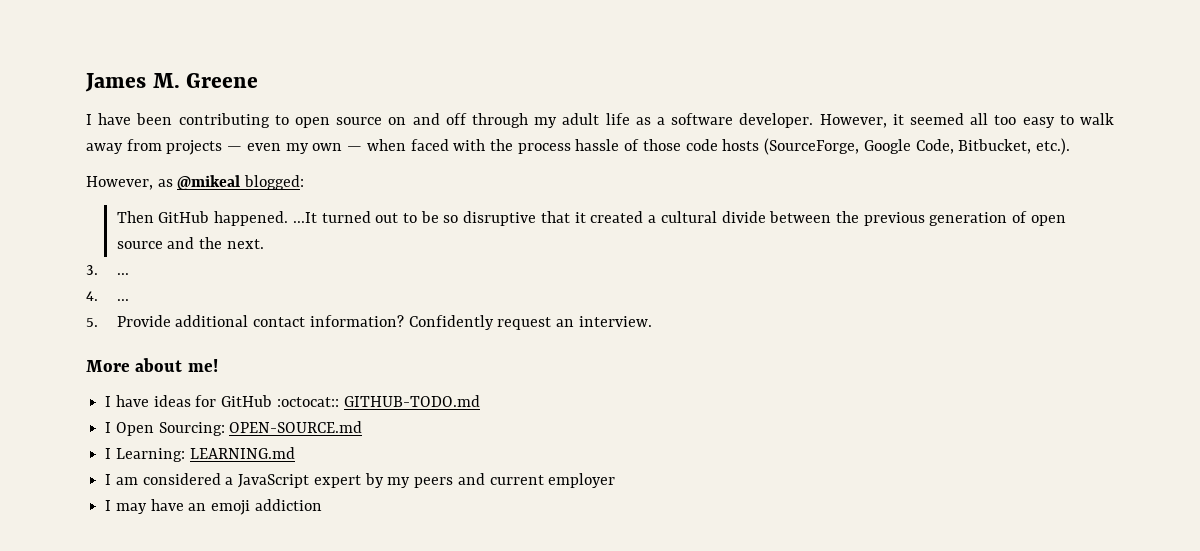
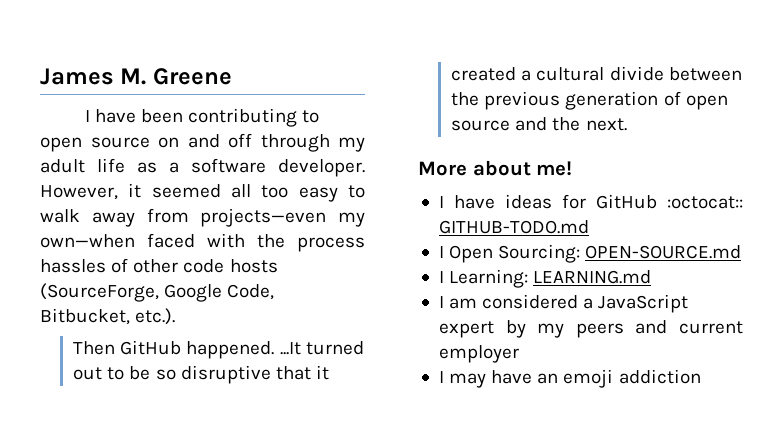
- However, it seemed all too easy to walk away from projects — even my own — when faced with the process hassle of those code hosts (SourceForge, Google Code, Bitbucket, etc.).
+ However, it seemed all too easy to walk away from projects—even my own—when faced with the process hassles of other code hosts (SourceForge, Google Code, Bitbucket, etc.).
- However, as @mikeal blogged:
- 3. ...
- 4. ...
- 5. Provide additional contact information? Confidently request an interview.

